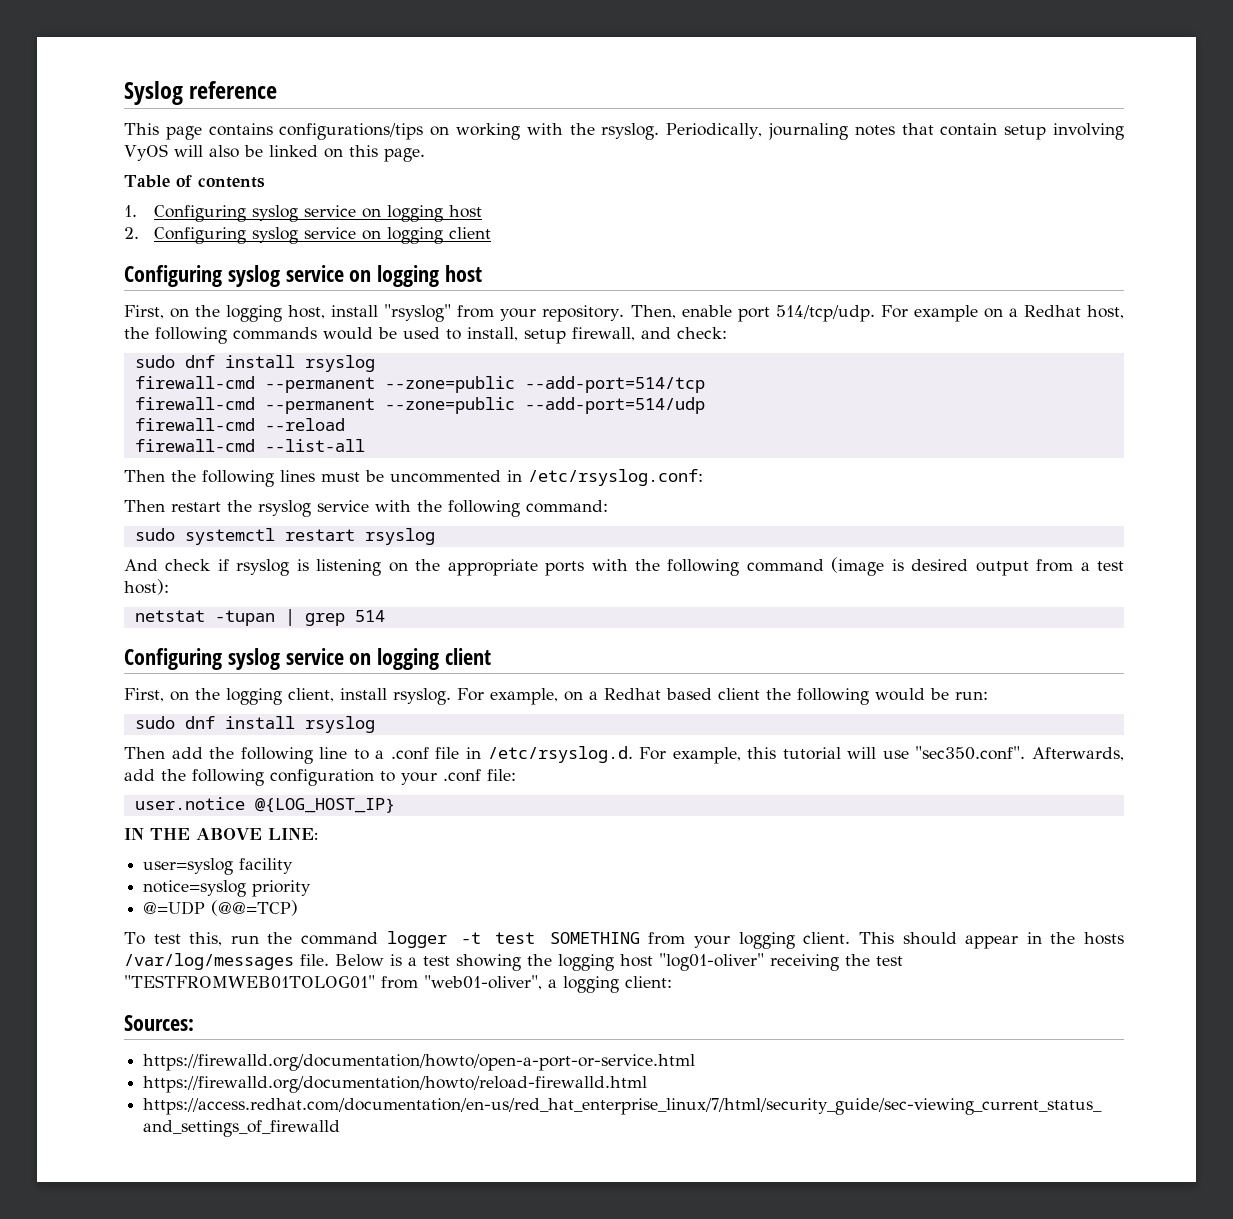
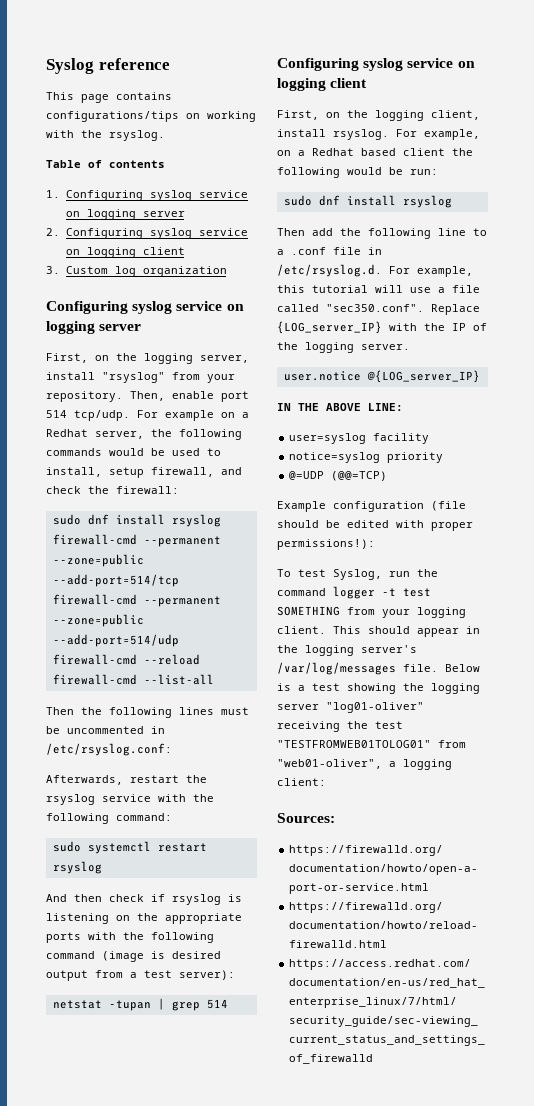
- Periodically, journaling notes that contain setup involving VyOS will also be linked on this page.
- 1. Configuring syslog service on logging host
+ 1. Configuring syslog service on logging server
  2. Configuring syslog service on logging client
- Configuring syslog service on logging host
- First, on the logging host, install "rsyslog" from your repository.
+ 3. Custom log organization
+ Configuring syslog service on logging server
+ First, on the logging server, install "rsyslog" from your repository.
- Then, enable port 514/tcp/udp.
+ Then, enable port 514 tcp/udp.
- For example on a Redhat host, the following commands would be used to install, setup firewall, and check:
+ For example on a Redhat server, the following commands would be used to install, setup firewall, and check the firewall:
- Then restart the rsyslog service with the following command:
+ Afterwards, restart the rsyslog service with the following command:
- And check if rsyslog is listening on the appropriate ports with the following command (image is desired output from a test host):
+ And then check if rsyslog is listening on the appropriate ports with the following command (image is desired output from a test server):
- Then add the following line to a .conf file in /etc/rsyslog.d. For example, this tutorial will use "sec350.conf". Afterwards, add the following configuration to your .conf file:
+ Then add the following line to a .conf file in /etc/rsyslog.d. For example, this tutorial will use a file called "sec350.conf". Replace {LOG_server_IP} with the IP of the logging server.
- user.notice @{LOG_HOST_IP}
+ user.notice @{LOG_server_IP}
+ Example configuration (file should be edited with proper permissions!):
- To test this, run the command logger -t test SOMETHING from your logging client.
+ To test Syslog, run the command logger -t test SOMETHING from your logging client.
- This should appear in the hosts /var/log/messages file.
+ This should appear in the logging server's /var/log/messages file.
- Below is a test showing the logging host "log01-oliver" receiving the test "TESTFROMWEB01TOLOG01" from "web01-oliver", a logging client:
+ Below is a test showing the logging server "log01-oliver" receiving the test "TESTFROMWEB01TOLOG01" from "web01-oliver", a logging client:

